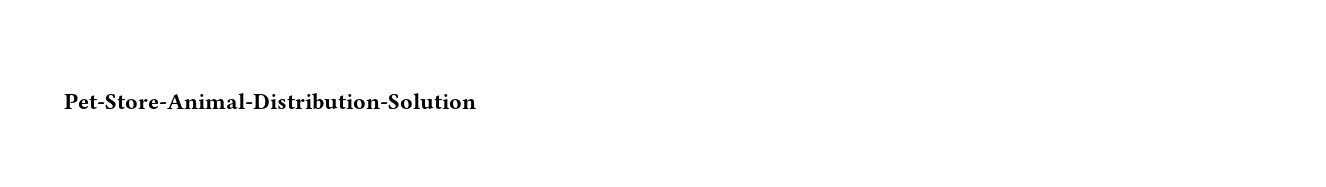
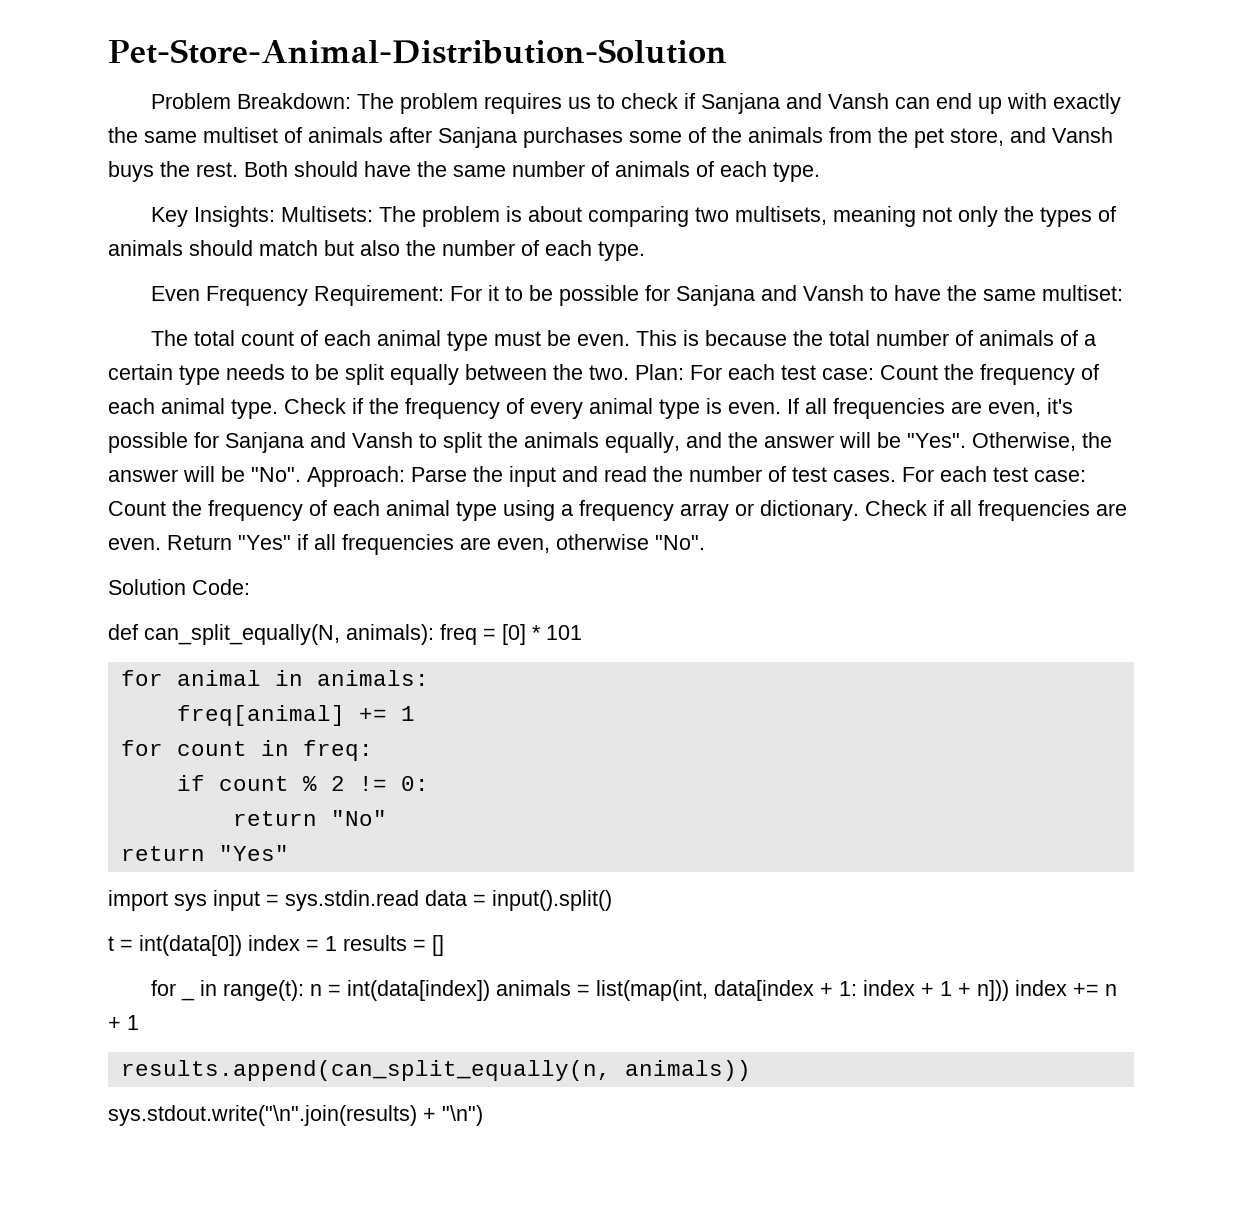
+ Problem Breakdown: The problem requires us to check if Sanjana and Vansh can end up with exactly the same multiset of animals after Sanjana purchases some of the animals from the pet store, and Vansh buys the rest. Both should have the same number of animals of each type.
+ Key Insights: Multisets: The problem is about comparing two multisets, meaning not only the types of animals should match but also the number of each type.
+ Even Frequency Requirement: For it to be possible for Sanjana and Vansh to have the same multiset:
+ The total count of each animal type must be even. This is because the total number of animals of a certain type needs to be split equally between the two. Plan: For each test case: Count the frequency of each animal type. Check if the frequency of every animal type is even. If all frequencies are even, it's possible for Sanjana and Vansh to split the animals equally, and the answer will be "Yes". Otherwise, the answer will be "No". Approach: Parse the input and read the number of test cases. For each test case: Count the frequency of each animal type using a frequency array or dictionary. Check if all frequencies are even. Return "Yes" if all frequencies are even, otherwise "No".
+ Solution Code:
+ def can_split_equally(N, animals): freq = [0] * 101
+ for animal in animals:
+ freq[animal] += 1
+ for count in freq:
+ if count % 2 != 0:
+ return "No"
+ return "Yes"
+ import sys input = sys.stdin.read data = input().split()
+ t = int(data[0]) index = 1 results = []
+ for _ in range(t): n = int(data[index]) animals = list(map(int, data[index + 1: index + 1 + n])) index += n + 1
+ results.append(can_split_equally(n, animals))
+ sys.stdout.write("\n".join(results) + "\n")

